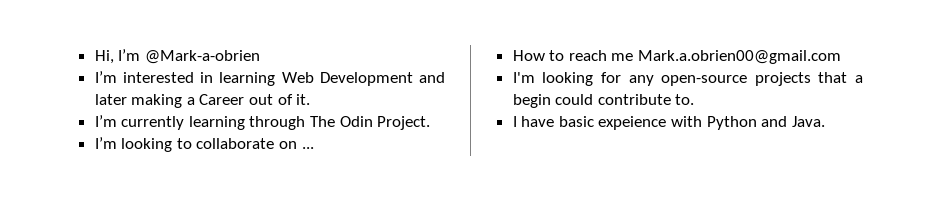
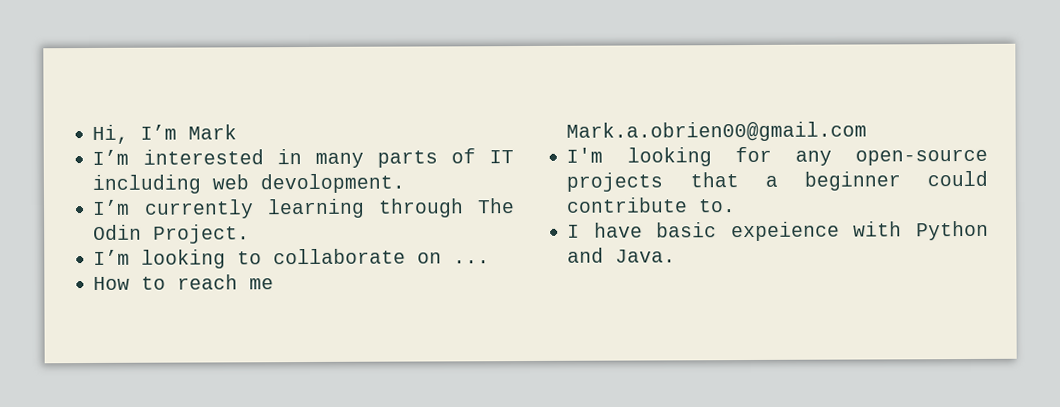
- Hi, I’m @Mark-a-obrien
+ Hi, I’m Mark
- I’m interested in learning Web Development and later making a Career out of it.
+ I’m interested in many parts of IT including web devolopment.
- I'm looking for any open-source projects that a begin could contribute to.
+ I'm looking for any open-source projects that a beginner could contribute to.

